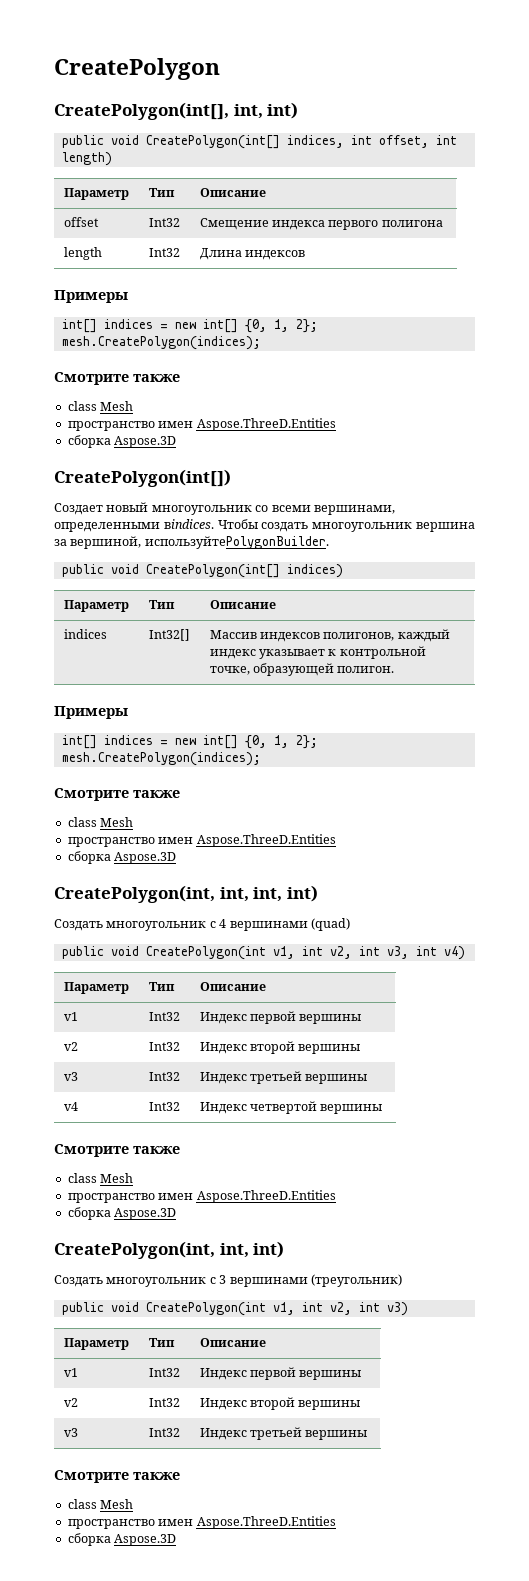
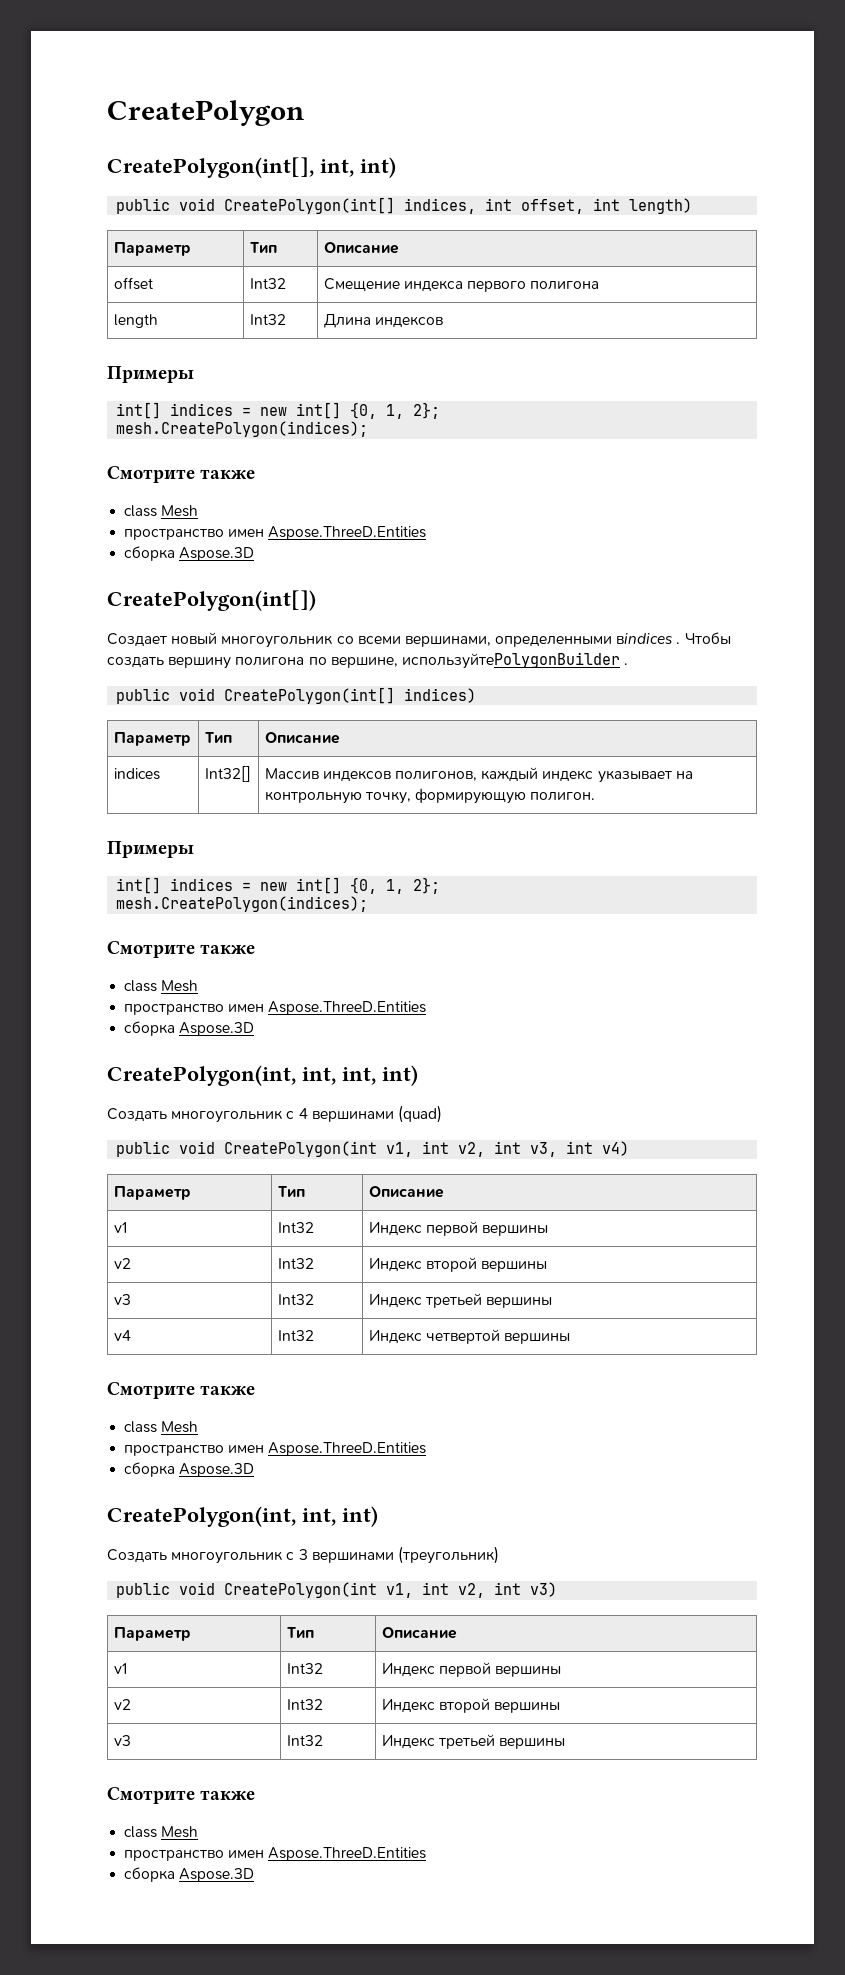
- Создает новый многоугольник со всеми вершинами, определенными вindices. Чтобы создать многоугольник вершина за вершиной, используйтеPolygonBuilder.
+ Создает новый многоугольник со всеми вершинами, определенными вindices . Чтобы создать вершину полигона по вершине, используйтеPolygonBuilder .
- indices | Int32[] | Массив индексов полигонов, каждый индекс указывает к контрольной точке, образующей полигон.
+ indices | Int32[] | Массив индексов полигонов, каждый индекс указывает на контрольную точку, формирующую полигон.

